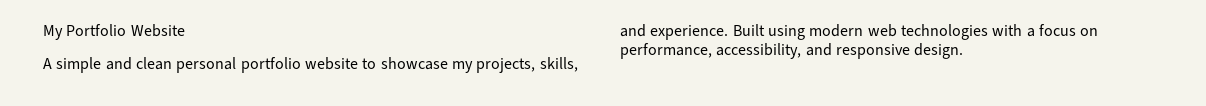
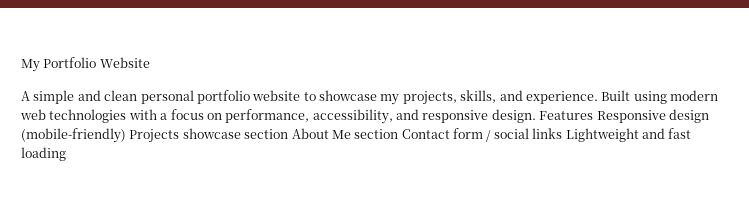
+ Features Responsive design (mobile-friendly) Projects showcase section About Me section Contact form / social links Lightweight and fast loading

